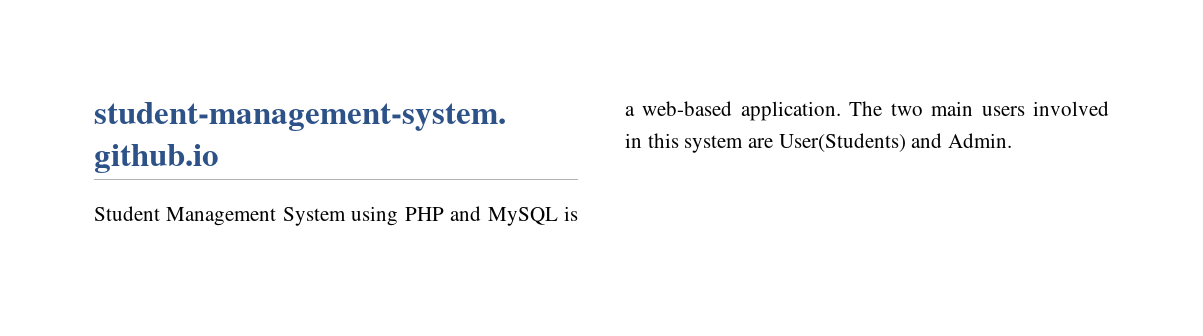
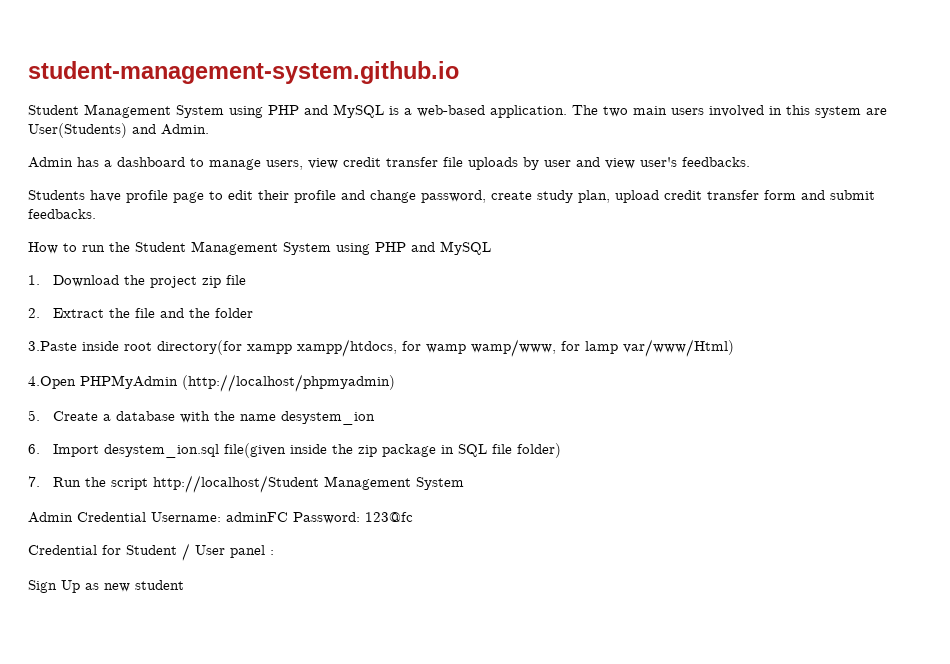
+ Admin has a dashboard to manage users, view credit transfer file uploads by user and view user's feedbacks.
+ Students have profile page to edit their profile and change password, create study plan, upload credit transfer form and submit feedbacks.
+ How to run the Student Management System using PHP and MySQL
+ 1. Download the project zip file
+ 2. Extract the file and the folder
+ 3.Paste inside root directory(for xampp xampp/htdocs, for wamp wamp/www, for lamp var/www/Html)
+ 4.Open PHPMyAdmin (http://localhost/phpmyadmin)
+ 5. Create a database with the name desystem_ion
+ 6. Import desystem_ion.sql file(given inside the zip package in SQL file folder)
+ 7. Run the script http://localhost/Student Management System
+ Admin Credential Username: adminFC Password: 123@fc
+ Credential for Student / User panel :
+ Sign Up as new student

